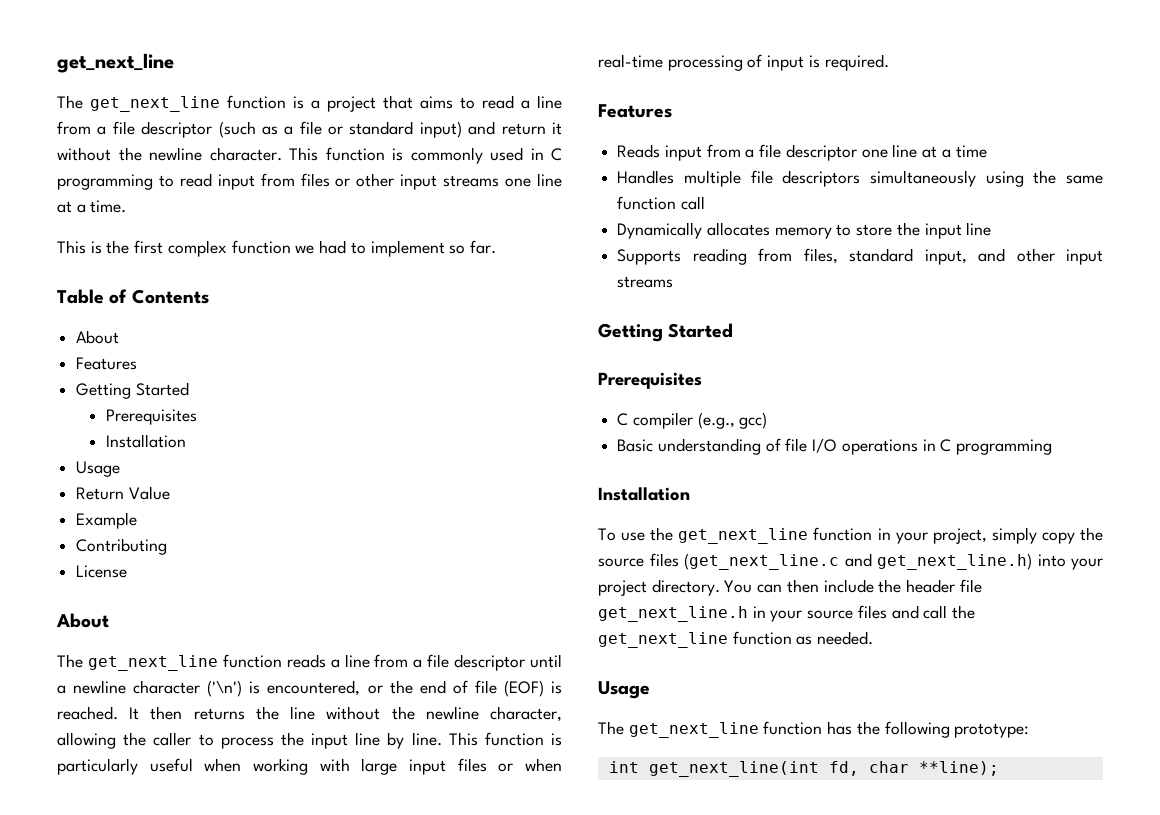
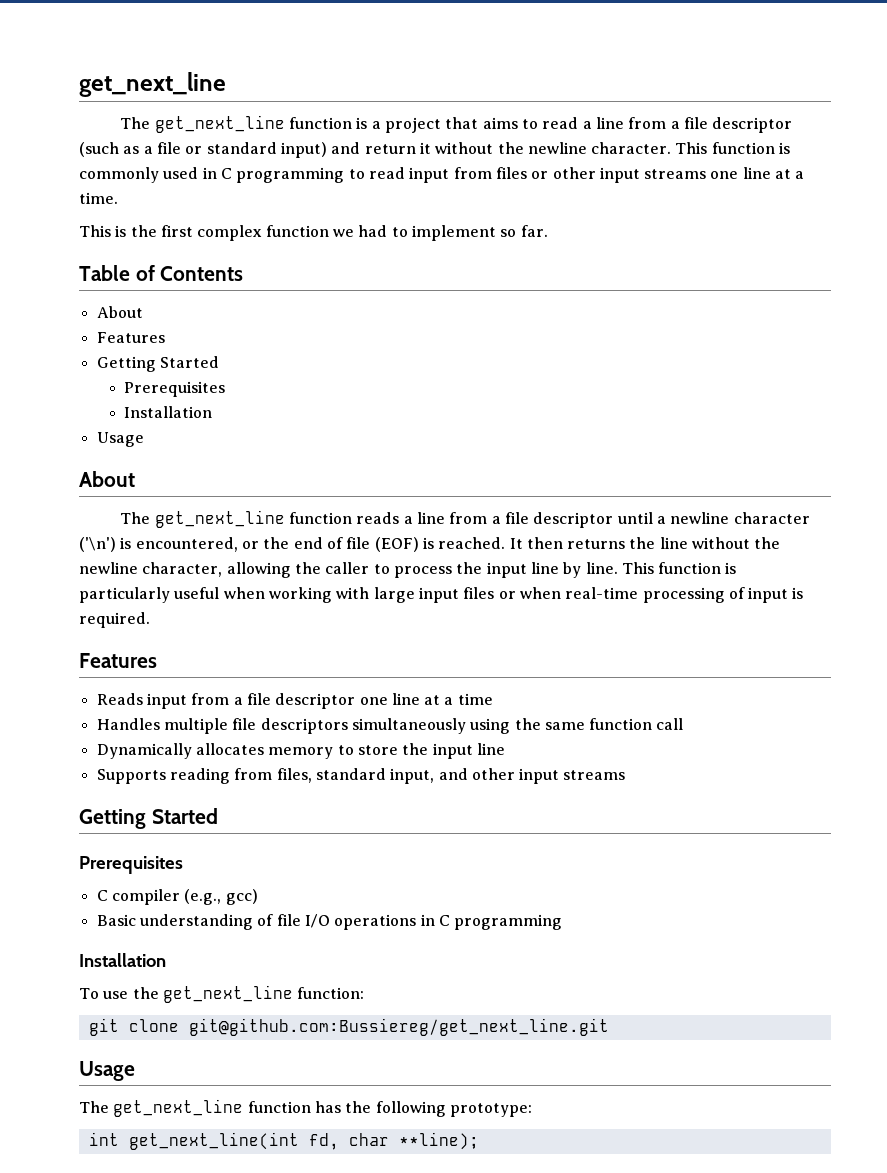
- Return Value
- Example
- Contributing
- License
- To use the get_next_line function in your project, simply copy the source files (get_next_line.c and get_next_line.h) into your project directory. You can then include the header file get_next_line.h in your source files and call the get_next_line function as needed.
+ To use the get_next_line function:
+ git clone git@github.com:Bussiereg/get_next_line.git

